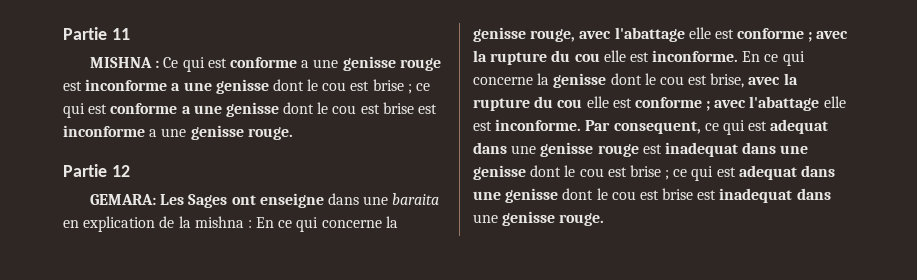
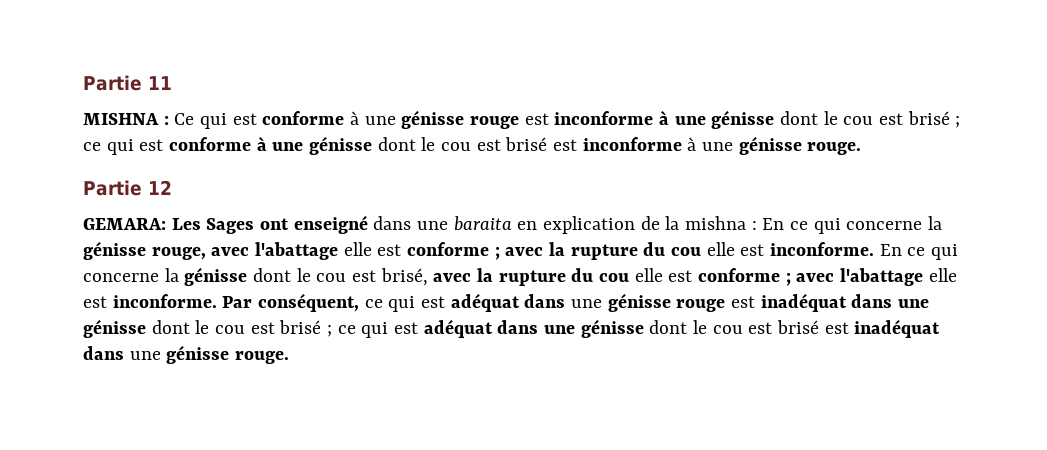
- MISHNA : Ce qui est conforme a une genisse rouge est inconforme a une genisse dont le cou est brise ; ce qui est conforme a une genisse dont le cou est brise est inconforme a une genisse rouge.
+ MISHNA : Ce qui est conforme à une génisse rouge est inconforme à une génisse dont le cou est brisé ; ce qui est conforme à une génisse dont le cou est brisé est inconforme à une génisse rouge.
- GEMARA: Les Sages ont enseigne dans une baraita en explication de la mishna : En ce qui concerne la genisse rouge, avec l'abattage elle est conforme ; avec la rupture du cou elle est inconforme.
+ GEMARA: Les Sages ont enseigné dans une baraita en explication de la mishna : En ce qui concerne la génisse rouge, avec l'abattage elle est conforme ; avec la rupture du cou elle est inconforme.
- En ce qui concerne la genisse dont le cou est brise, avec la rupture du cou elle est conforme ; avec l'abattage elle est inconforme.
+ En ce qui concerne la génisse dont le cou est brisé, avec la rupture du cou elle est conforme ; avec l'abattage elle est inconforme.
- Par consequent, ce qui est adequat dans une genisse rouge est inadequat dans une genisse dont le cou est brise ; ce qui est adequat dans une genisse dont le cou est brise est inadequat dans une genisse rouge.
+ Par conséquent, ce qui est adéquat dans une génisse rouge est inadéquat dans une génisse dont le cou est brisé ; ce qui est adéquat dans une génisse dont le cou est brisé est inadéquat dans une génisse rouge.

